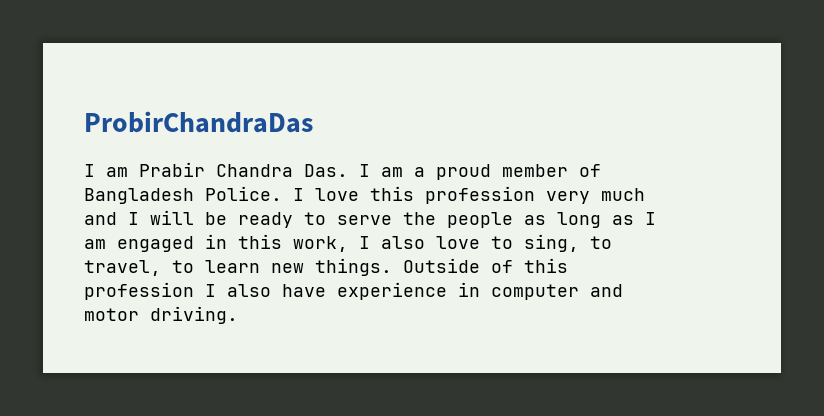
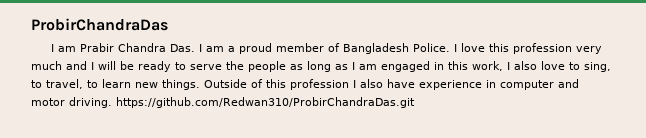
- Outside of this profession I also have experience in computer and motor driving.
+ Outside of this profession I also have experience in computer and motor driving. https://github.com/Redwan310/ProbirChandraDas.git

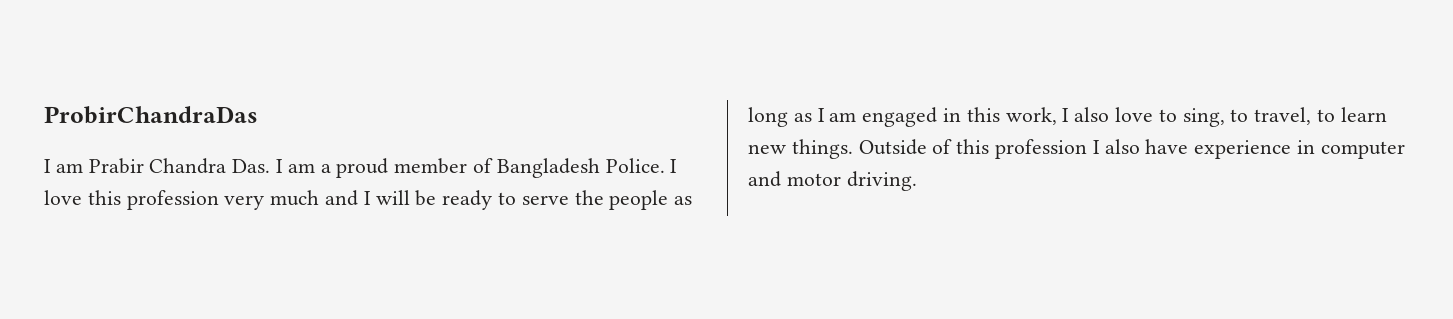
- Outside of this profession I also have experience in computer and motor driving. https://github.com/Redwan310/ProbirChandraDas.git
+ Outside of this profession I also have experience in computer and motor driving.

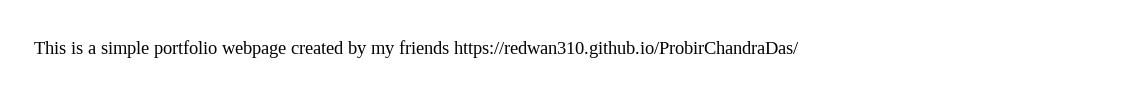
- ProbirChandraDas
- I am Prabir Chandra Das. I am a proud member of Bangladesh Police. I love this profession very much and I will be ready to serve the people as long as I am engaged in this work, I also love to sing, to travel, to learn new things. Outside of this profession I also have experience in computer and motor driving.
+ This is a simple portfolio webpage created by my friends https://redwan310.github.io/ProbirChandraDas/

